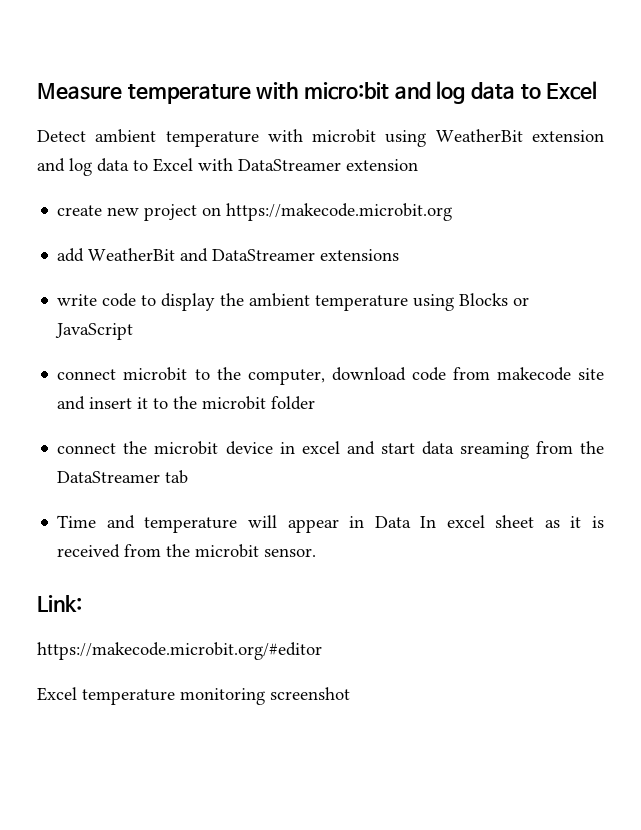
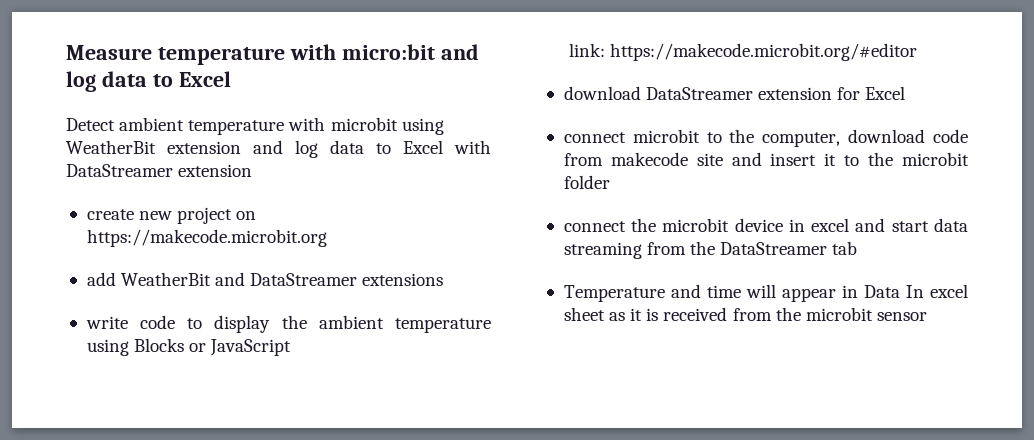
+ link: https://makecode.microbit.org/#editor
+ download DataStreamer extension for Excel
- connect the microbit device in excel and start data sreaming from the DataStreamer tab
+ connect the microbit device in excel and start data streaming from the DataStreamer tab
- Time and temperature will appear in Data In excel sheet as it is received from the microbit sensor.
- Link:
- https://makecode.microbit.org/#editor
- Excel temperature monitoring screenshot
+ Temperature and time will appear in Data In excel sheet as it is received from the microbit sensor

